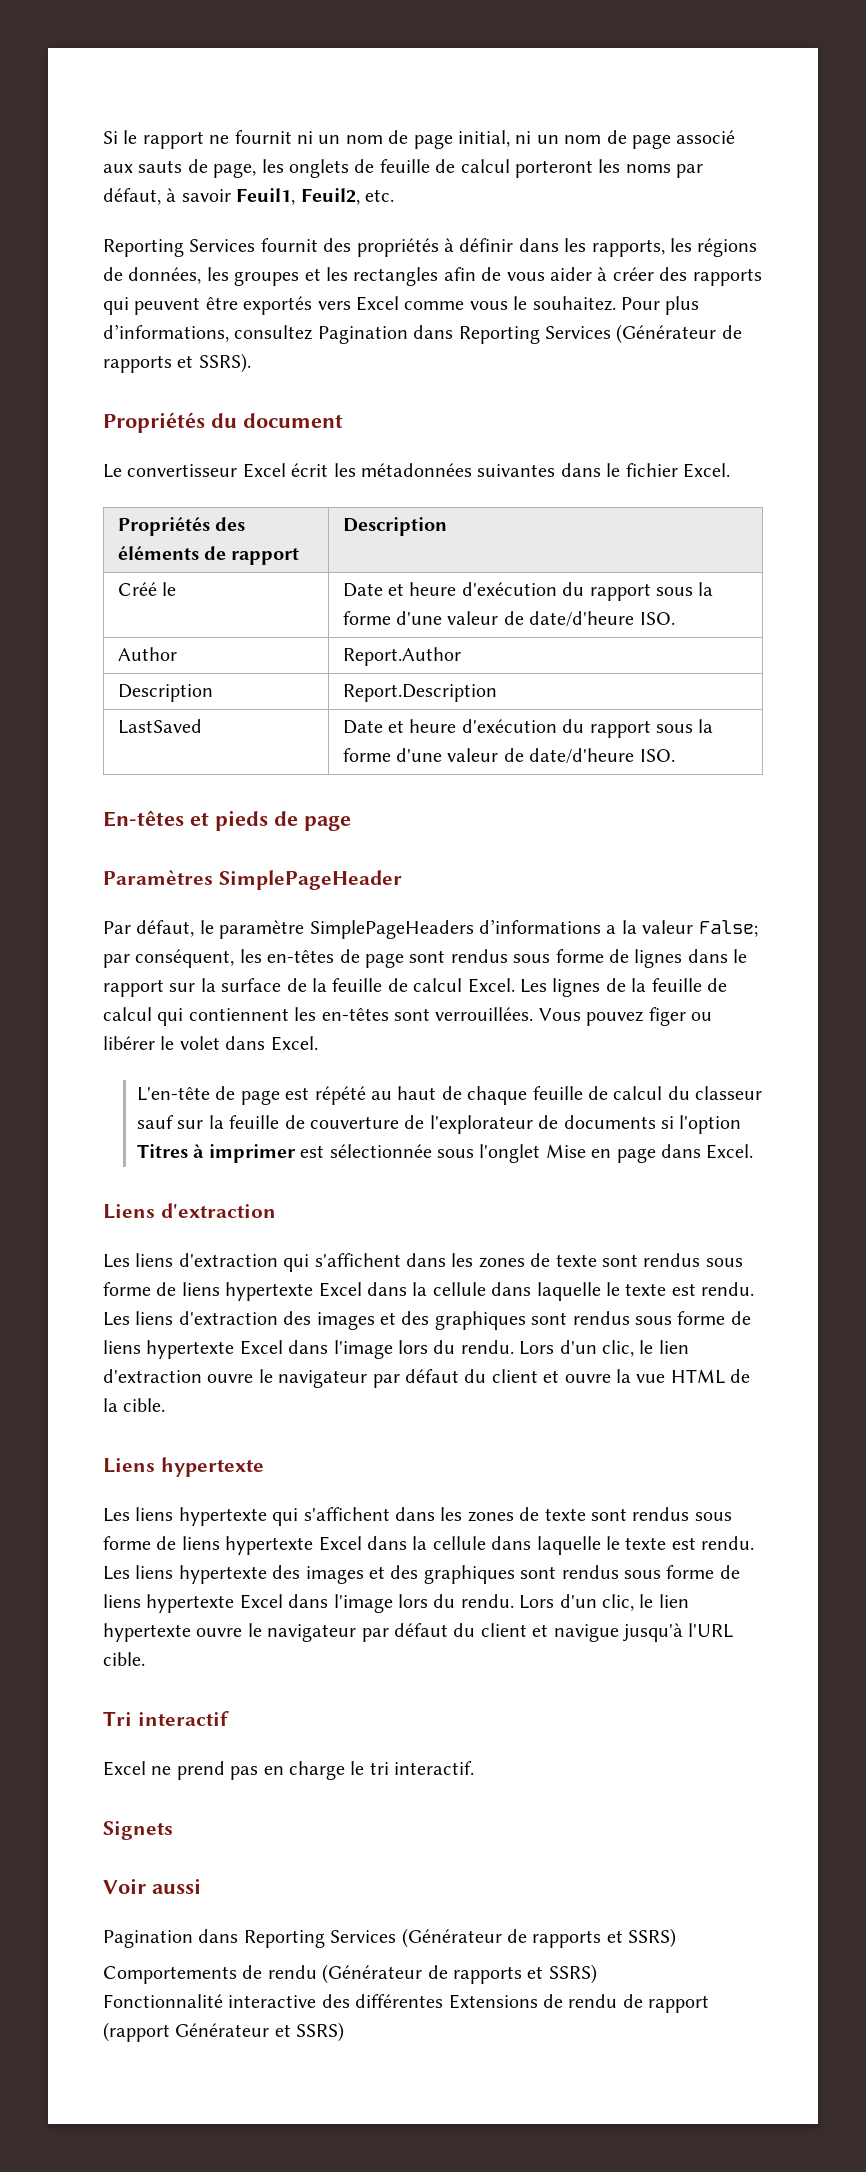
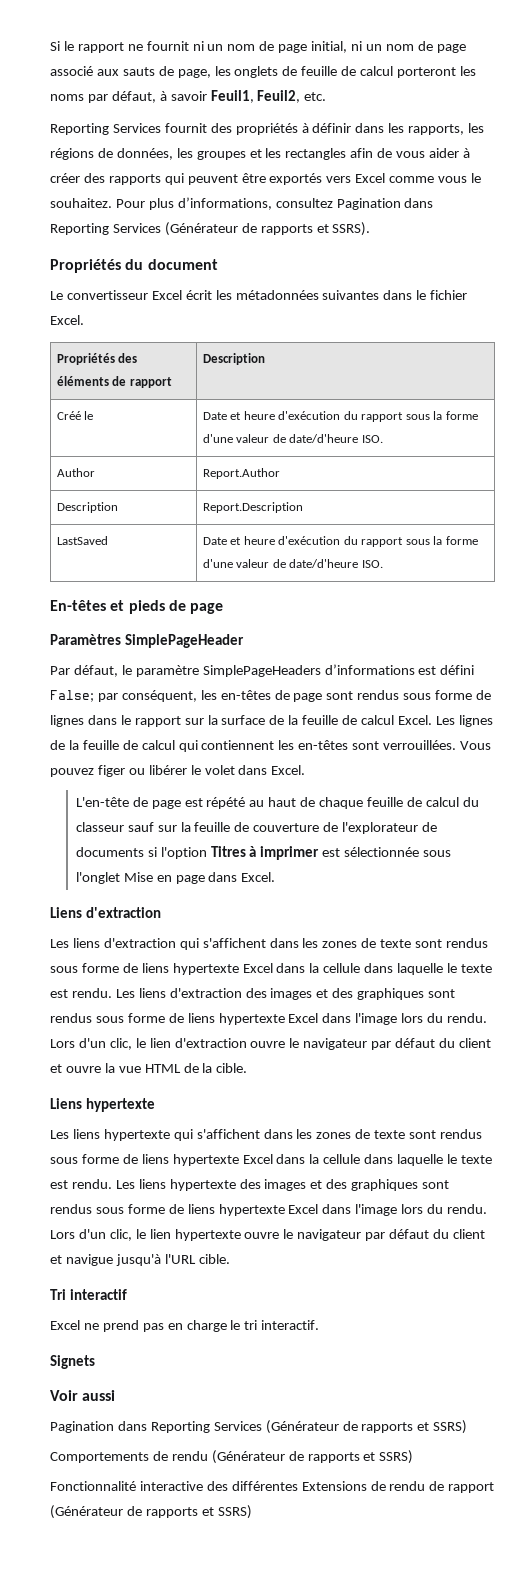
- Par défaut, le paramètre SimplePageHeaders d’informations a la valeur False; par conséquent, les en-têtes de page sont rendus sous forme de lignes dans le rapport sur la surface de la feuille de calcul Excel.
+ Par défaut, le paramètre SimplePageHeaders d’informations est défini False; par conséquent, les en-têtes de page sont rendus sous forme de lignes dans le rapport sur la surface de la feuille de calcul Excel.
- Fonctionnalité interactive des différentes Extensions de rendu de rapport (rapport Générateur et SSRS)
+ Fonctionnalité interactive des différentes Extensions de rendu de rapport (Générateur de rapports et SSRS)

